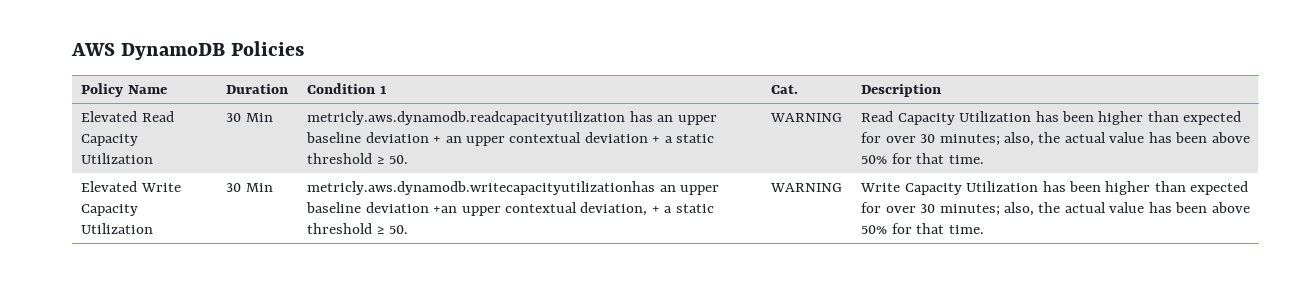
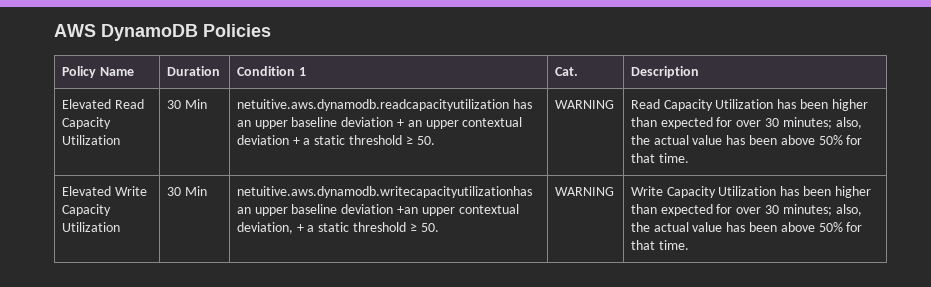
- metricly.aws.dynamodb.readcapacityutilization has an upper baseline deviation + an upper contextual deviation + a static threshold ≥ 50.
+ netuitive.aws.dynamodb.readcapacityutilization has an upper baseline deviation + an upper contextual deviation + a static threshold ≥ 50.
- metricly.aws.dynamodb.writecapacityutilizationhas an upper baseline deviation +an upper contextual deviation, + a static threshold ≥ 50.
+ netuitive.aws.dynamodb.writecapacityutilizationhas an upper baseline deviation +an upper contextual deviation, + a static threshold ≥ 50.

